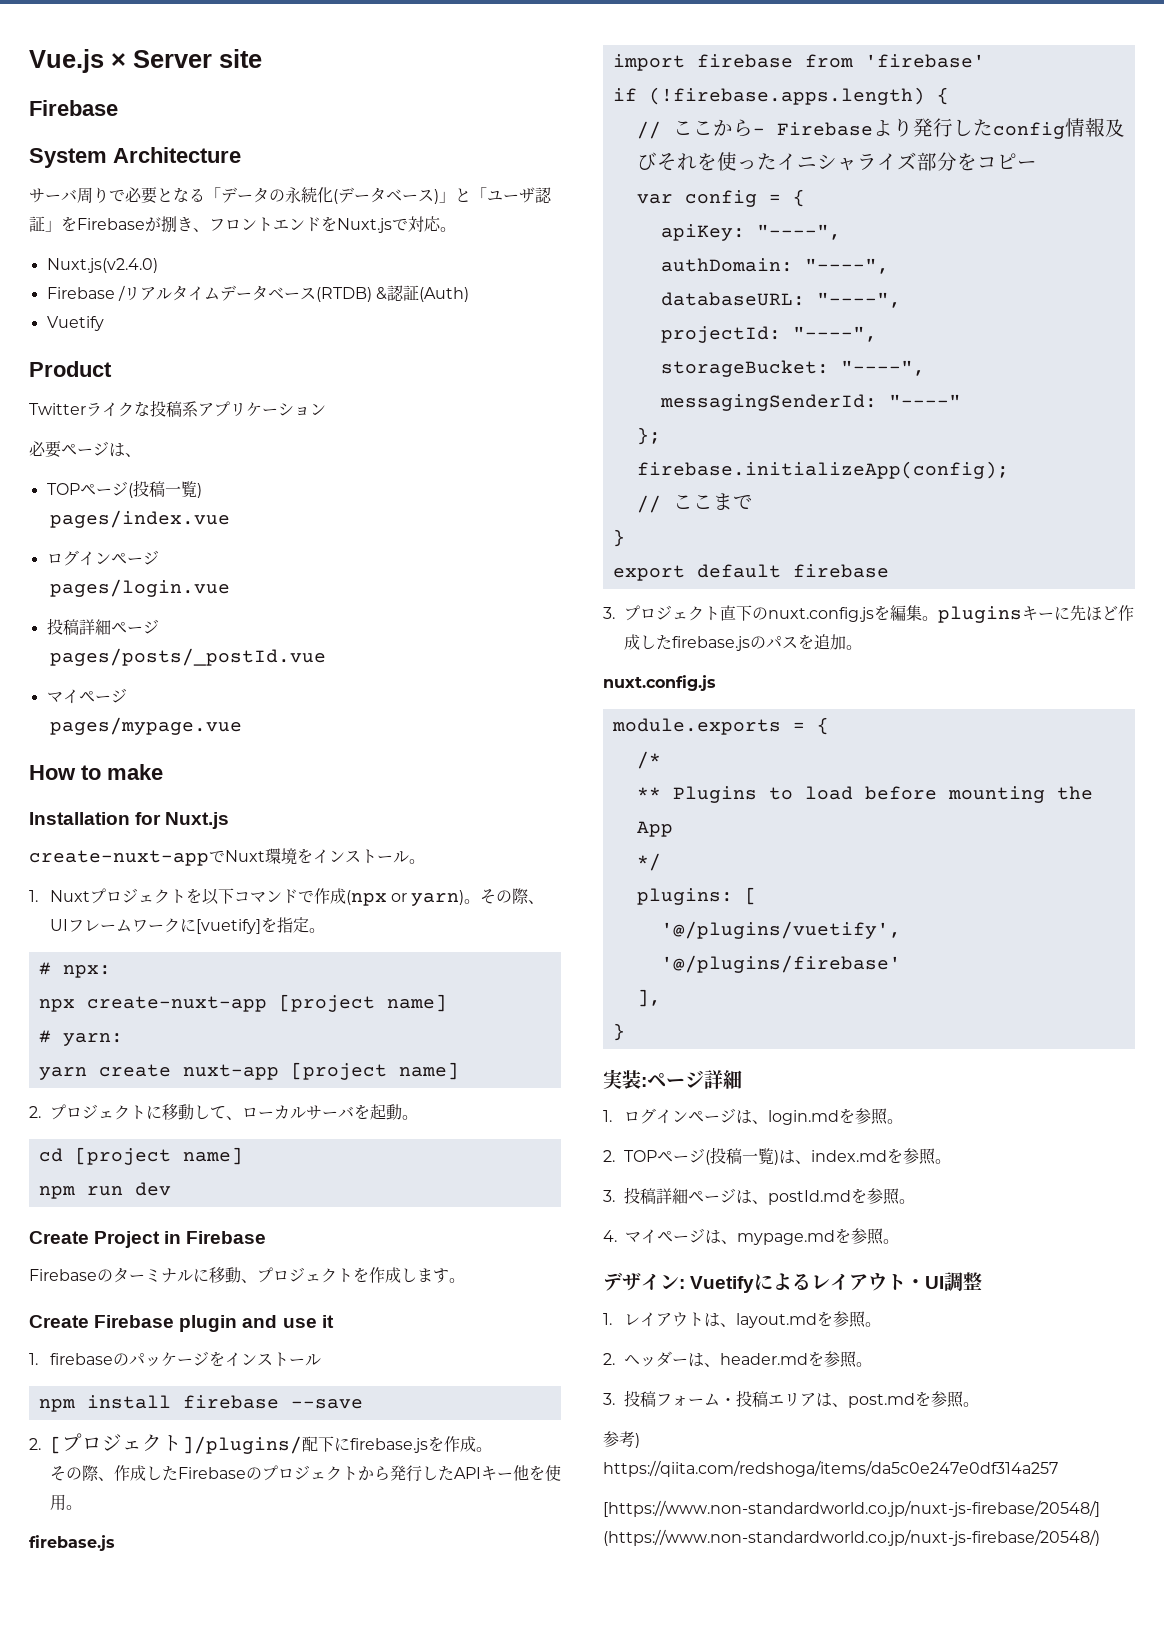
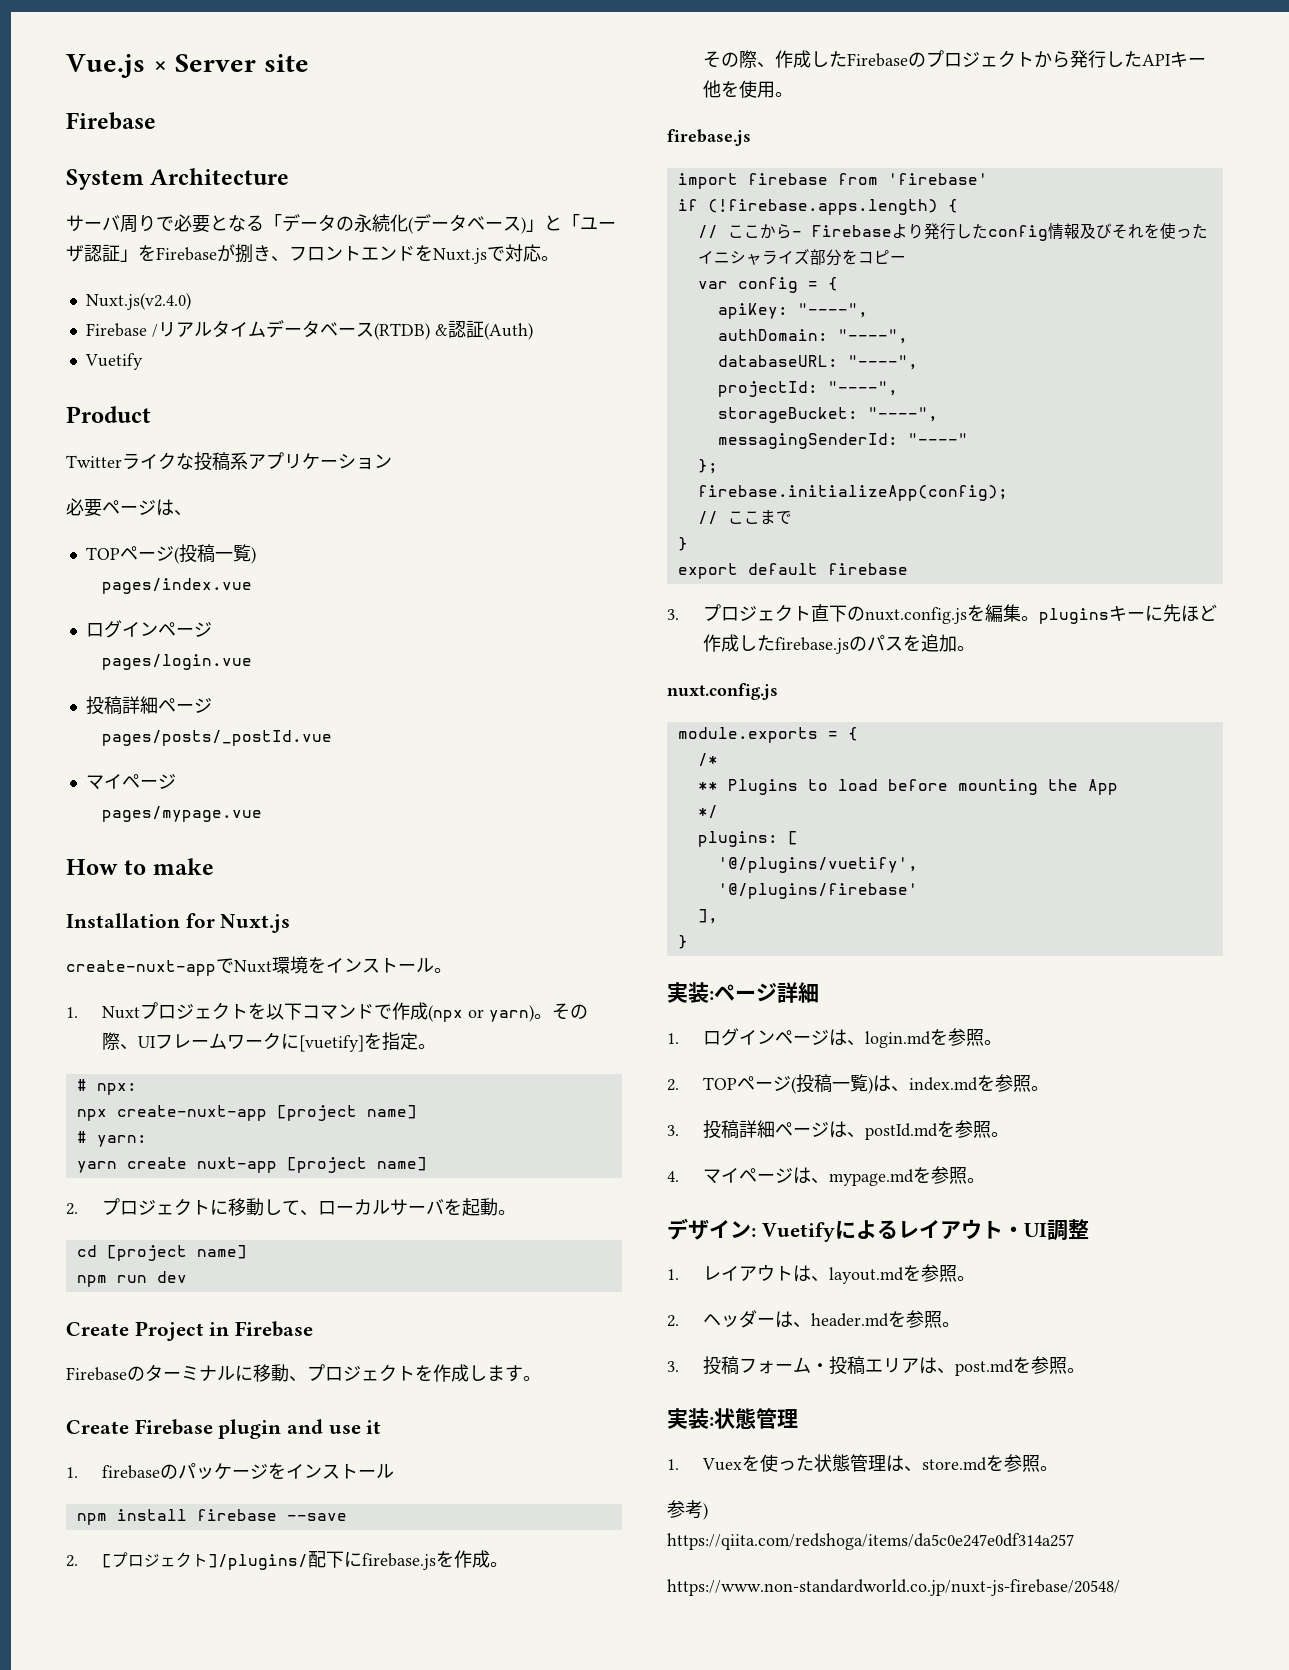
+ 実装:状態管理
+ 1. Vuexを使った状態管理は、store.mdを参照。
- [https://www.non-standardworld.co.jp/nuxt-js-firebase/20548/] (https://www.non-standardworld.co.jp/nuxt-js-firebase/20548/)
+ https://www.non-standardworld.co.jp/nuxt-js-firebase/20548/

